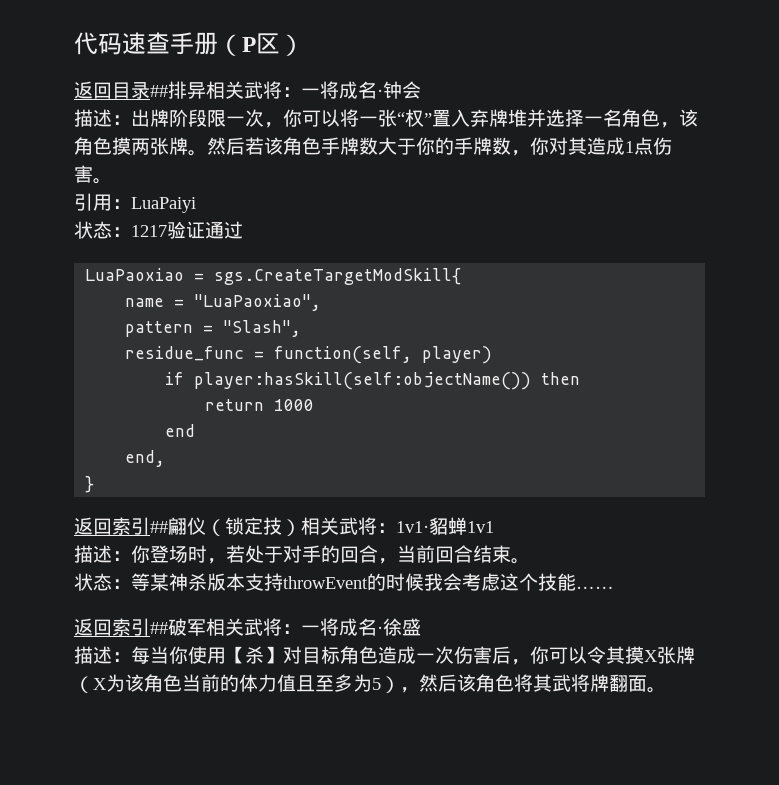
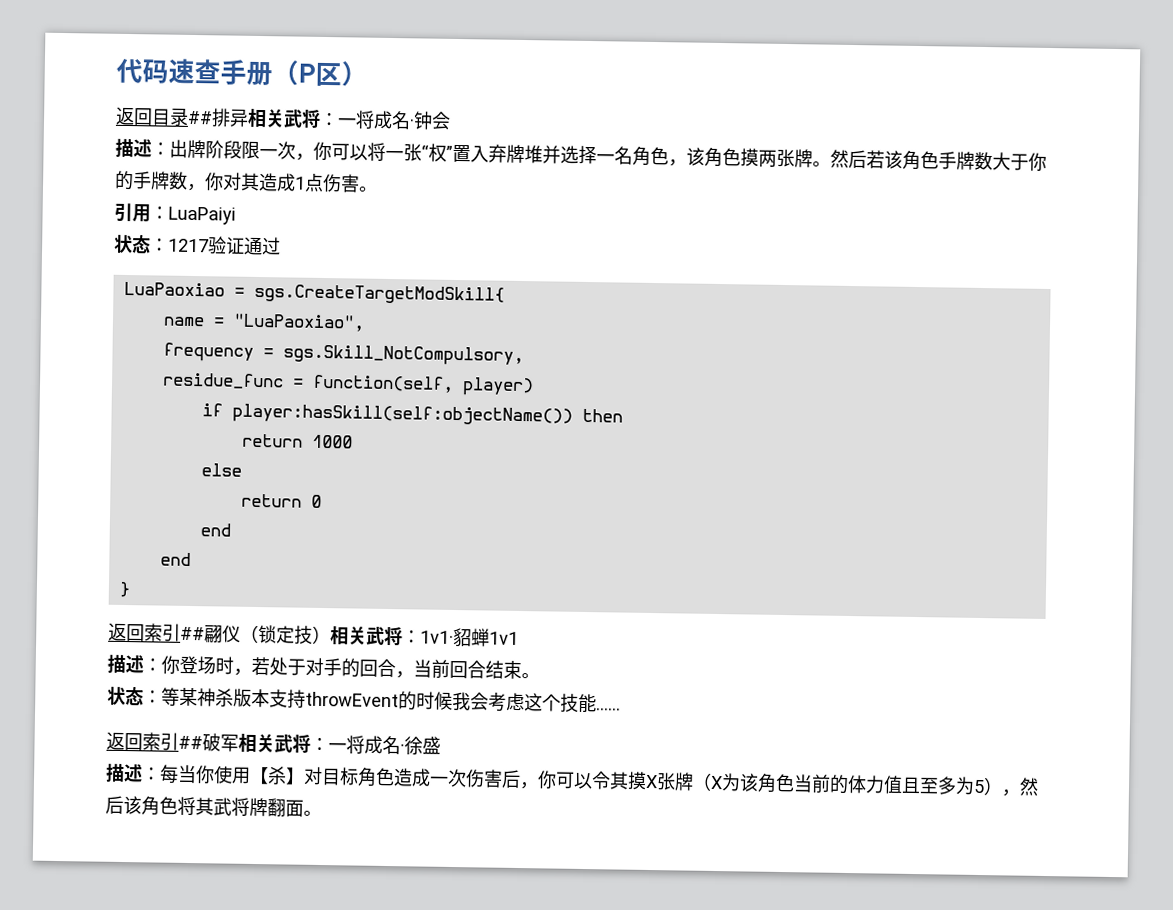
- pattern = "Slash",
+ frequency = sgs.Skill_NotCompulsory,
+ else
+ return 0
  end
- end,
+ end

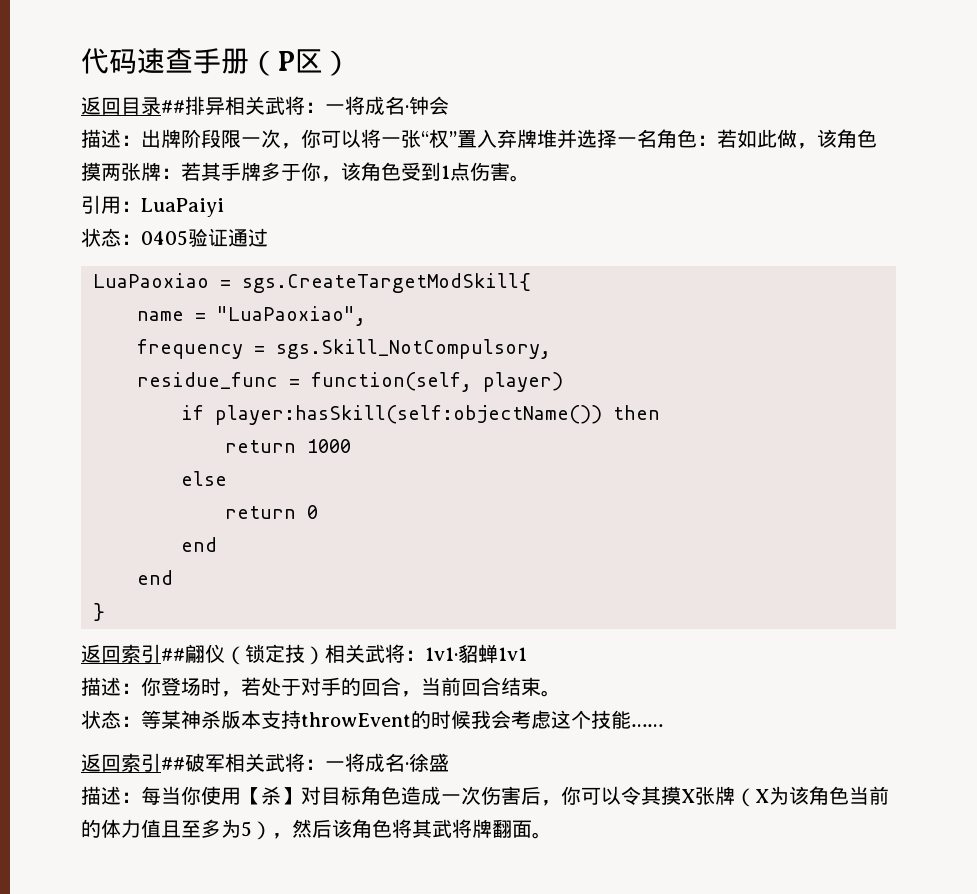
- 描述：出牌阶段限一次，你可以将一张“权”置入弃牌堆并选择一名角色，该角色摸两张牌。然后若该角色手牌数大于你的手牌数，你对其造成1点伤害。
+ 描述：出牌阶段限一次，你可以将一张“权”置入弃牌堆并选择一名角色：若如此做，该角色摸两张牌：若其手牌多于你，该角色受到1点伤害。
- 状态：1217验证通过
+ 状态：0405验证通过

